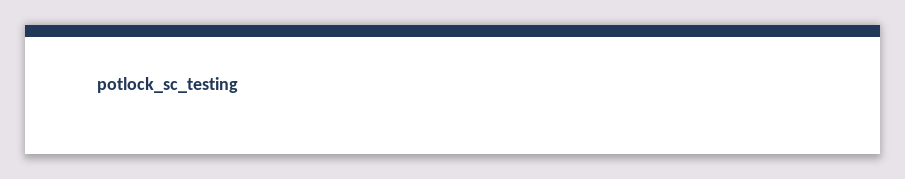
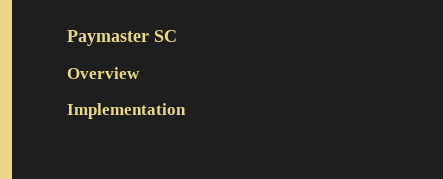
- potlock_sc_testing
+ Paymaster SC
+ Overview
+ Implementation

